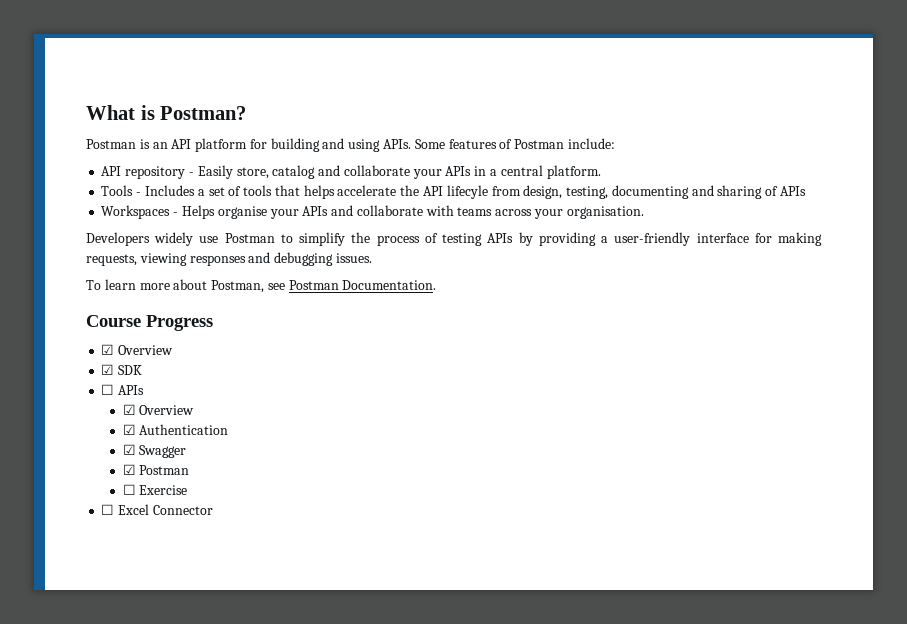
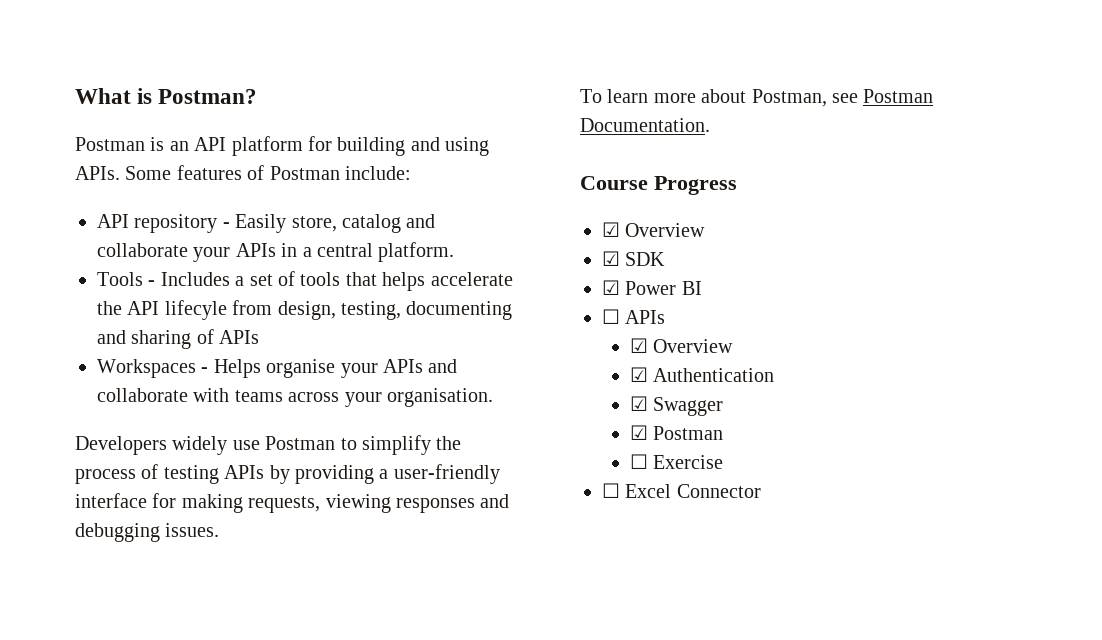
+ ☑ Power BI

